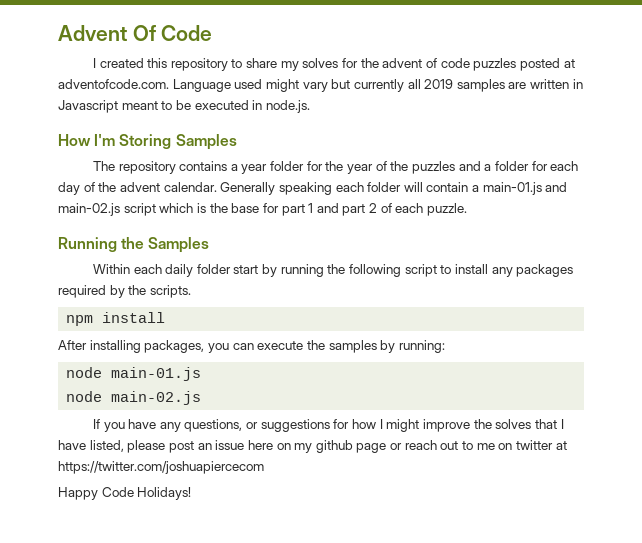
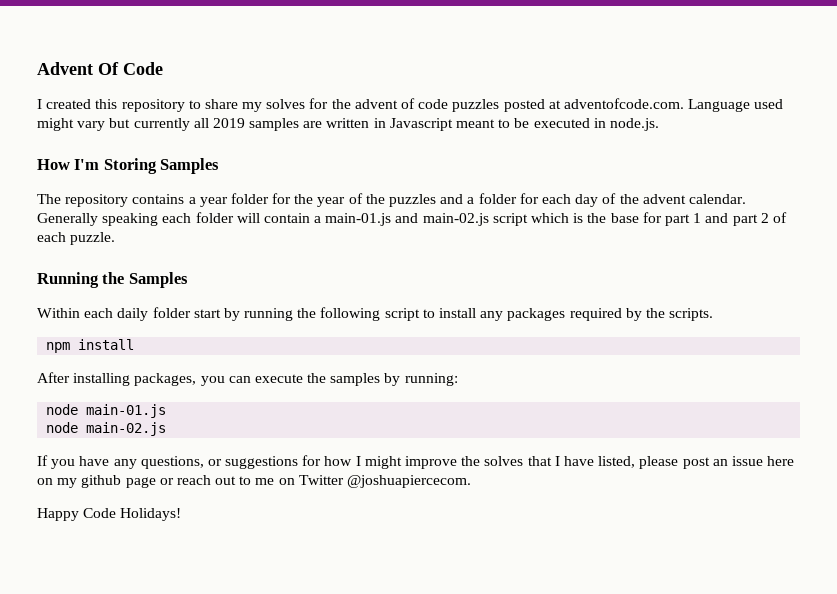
- If you have any questions, or suggestions for how I might improve the solves that I have listed, please post an issue here on my github page or reach out to me on twitter at https://twitter.com/joshuapiercecom
+ If you have any questions, or suggestions for how I might improve the solves that I have listed, please post an issue here on my github page or reach out to me on Twitter @joshuapiercecom.

